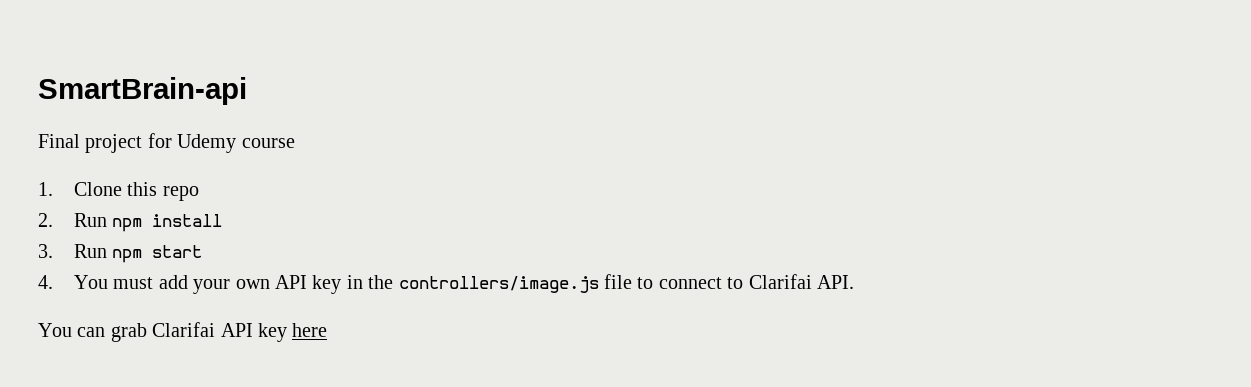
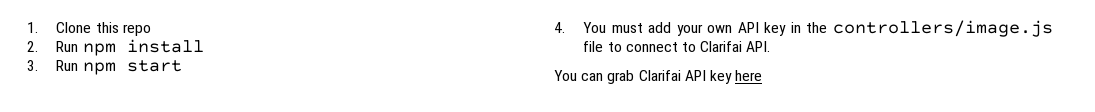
- SmartBrain-api
- Final project for Udemy course

